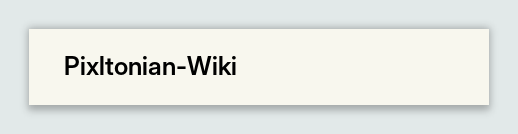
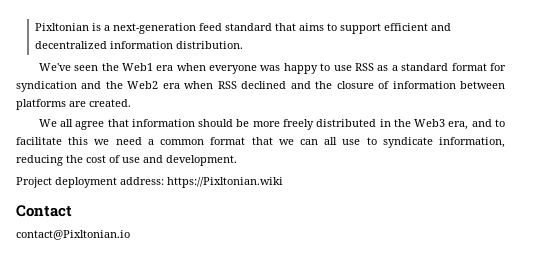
- Pixltonian-Wiki
+ Pixltonian is a next-generation feed standard that aims to support efficient and decentralized information distribution.
+ We've seen the Web1 era when everyone was happy to use RSS as a standard format for syndication and the Web2 era when RSS declined and the closure of information between platforms are created.
+ We all agree that information should be more freely distributed in the Web3 era, and to facilitate this we need a common format that we can all use to syndicate information, reducing the cost of use and development.
+ Project deployment address: https://Pixltonian.wiki
+ Contact
+ contact@Pixltonian.io

